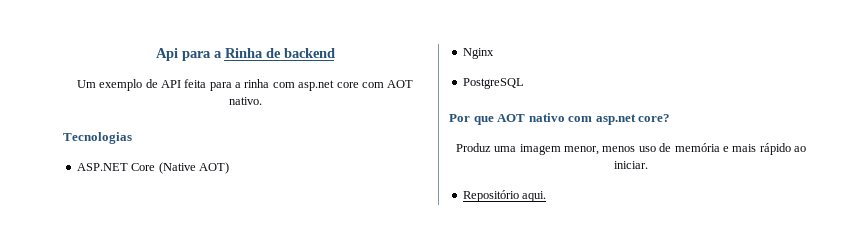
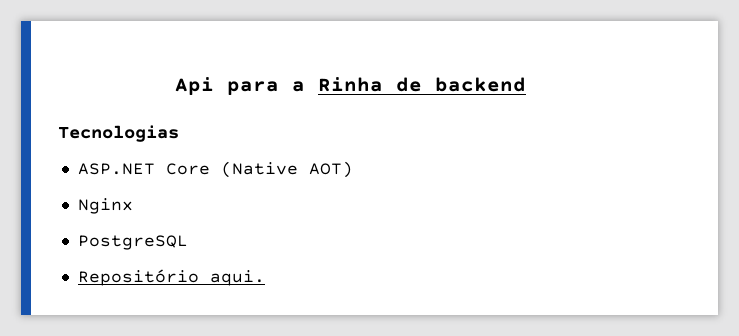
- Um exemplo de API feita para a rinha com asp.net core com AOT nativo.
- Por que AOT nativo com asp.net core?
- Produz uma imagem menor, menos uso de memória e mais rápido ao iniciar.

